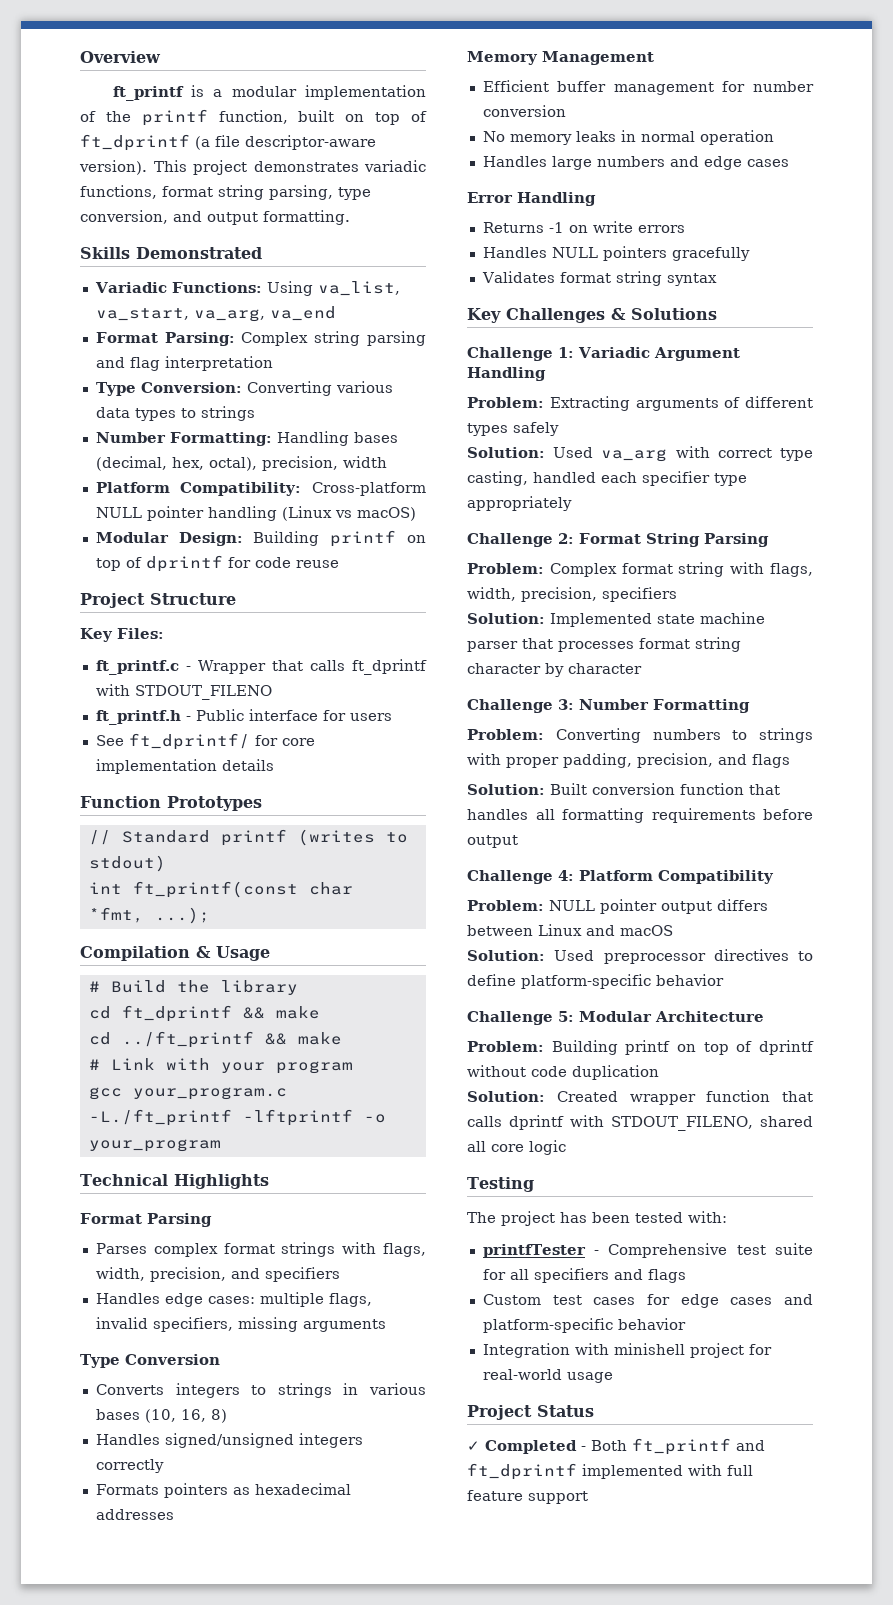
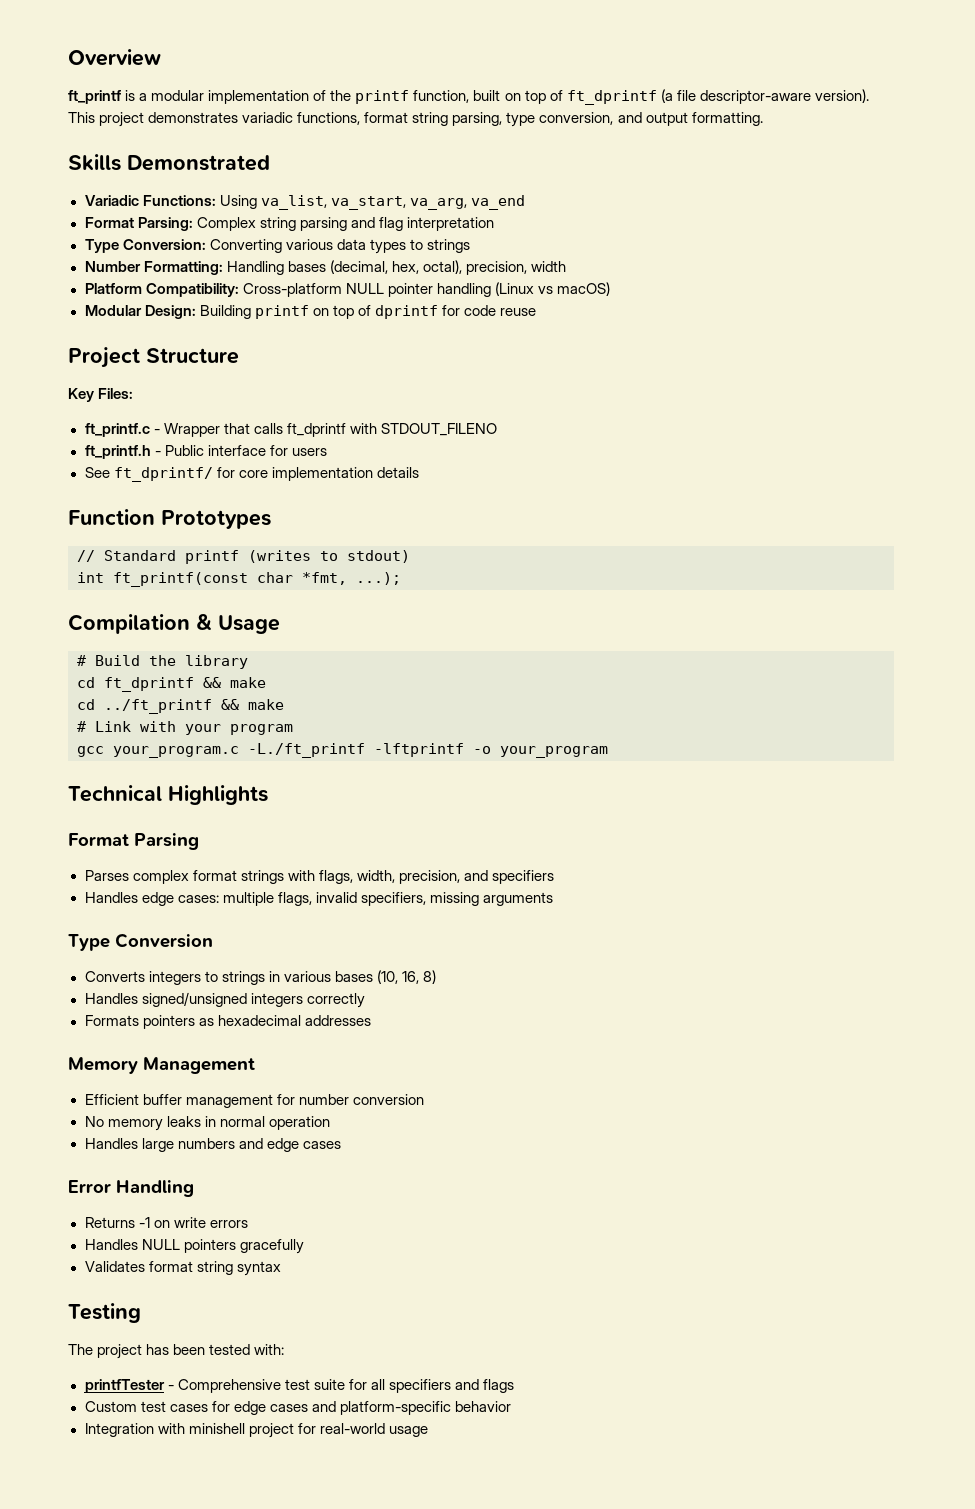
- Key Challenges & Solutions
- Challenge 1: Variadic Argument Handling
- Problem: Extracting arguments of different types safely
- Solution: Used va_arg with correct type casting, handled each specifier type appropriately
- Challenge 2: Format String Parsing
- Problem: Complex format string with flags, width, precision, specifiers
- Solution: Implemented state machine parser that processes format string character by character
- Challenge 3: Number Formatting
- Problem: Converting numbers to strings with proper padding, precision, and flags
- Solution: Built conversion function that handles all formatting requirements before output
- Challenge 4: Platform Compatibility
- Problem: NULL pointer output differs between Linux and macOS
- Solution: Used preprocessor directives to define platform-specific behavior
- Challenge 5: Modular Architecture
- Problem: Building printf on top of dprintf without code duplication
- Solution: Created wrapper function that calls dprintf with STDOUT_FILENO, shared all core logic
- Project Status
- ✓ Completed - Both ft_printf and ft_dprintf implemented with full feature support

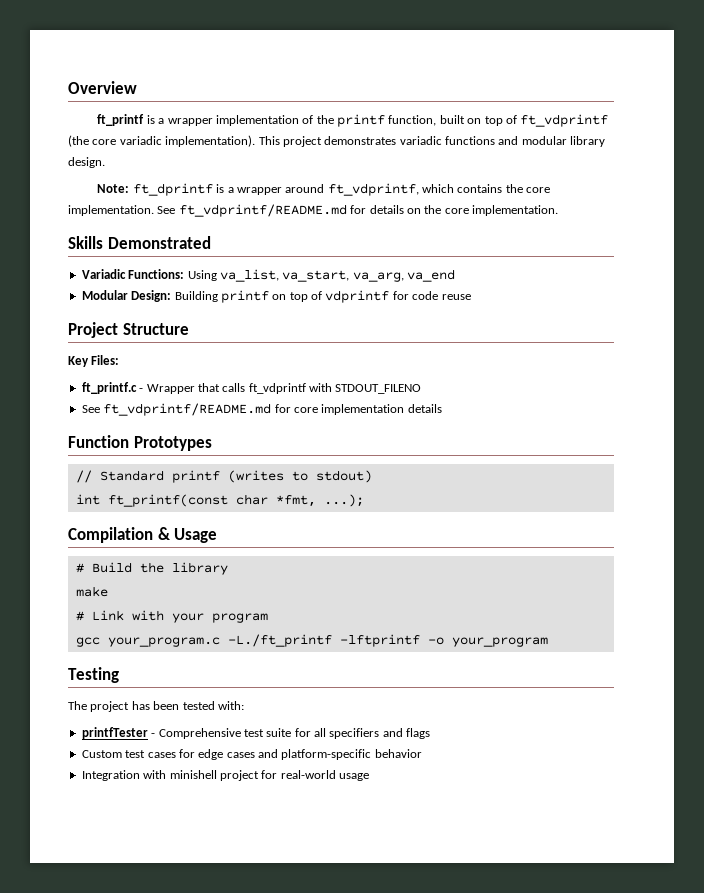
- ft_printf is a modular implementation of the printf function, built on top of ft_dprintf (a file descriptor-aware version). This project demonstrates variadic functions, format string parsing, type conversion, and output formatting.
+ ft_printf is a wrapper implementation of the printf function, built on top of ft_vdprintf (the core variadic implementation). This project demonstrates variadic functions and modular library design.
+ Note: ft_dprintf is a wrapper around ft_vdprintf, which contains the core implementation. See ft_vdprintf/README.md for details on the core implementation.
- Format Parsing: Complex string parsing and flag interpretation
- Type Conversion: Converting various data types to strings
- Number Formatting: Handling bases (decimal, hex, octal), precision, width
- Platform Compatibility: Cross-platform NULL pointer handling (Linux vs macOS)
- Modular Design: Building printf on top of dprintf for code reuse
+ Modular Design: Building printf on top of vdprintf for code reuse
- ft_printf.c - Wrapper that calls ft_dprintf with STDOUT_FILENO
+ ft_printf.c - Wrapper that calls ft_vdprintf with STDOUT_FILENO
- ft_printf.h - Public interface for users
- See ft_dprintf/ for core implementation details
+ See ft_vdprintf/README.md for core implementation details
- cd ft_dprintf && make
- cd ../ft_printf && make
+ make
- Technical Highlights
- Format Parsing
- Parses complex format strings with flags, width, precision, and specifiers
- Handles edge cases: multiple flags, invalid specifiers, missing arguments
- Type Conversion
- Converts integers to strings in various bases (10, 16, 8)
- Handles signed/unsigned integers correctly
- Formats pointers as hexadecimal addresses
- Memory Management
- Efficient buffer management for number conversion
- No memory leaks in normal operation
- Handles large numbers and edge cases
- Error Handling
- Returns -1 on write errors
- Handles NULL pointers gracefully
- Validates format string syntax

